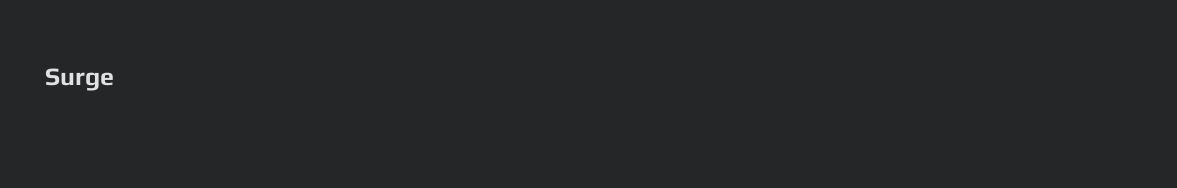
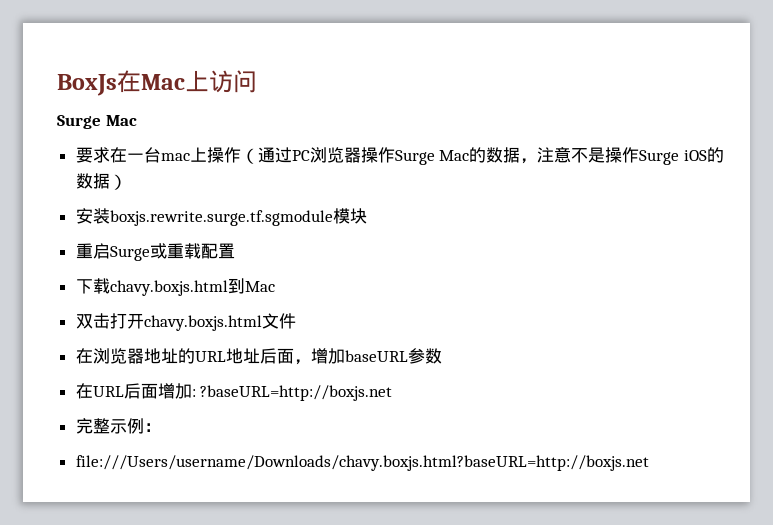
- Surge
+ BoxJs在Mac上访问
+ Surge Mac
+ 要求在一台mac上操作（通过PC浏览器操作Surge Mac的数据，注意不是操作Surge iOS的数据）
+ 安装boxjs.rewrite.surge.tf.sgmodule模块
+ 重启Surge或重载配置
+ 下载chavy.boxjs.html到Mac
+ 双击打开chavy.boxjs.html文件
+ 在浏览器地址的URL地址后面，增加baseURL参数
+ 在URL后面增加: ?baseURL=http://boxjs.net
+ 完整示例：
+ file:///Users/username/Downloads/chavy.boxjs.html?baseURL=http://boxjs.net

